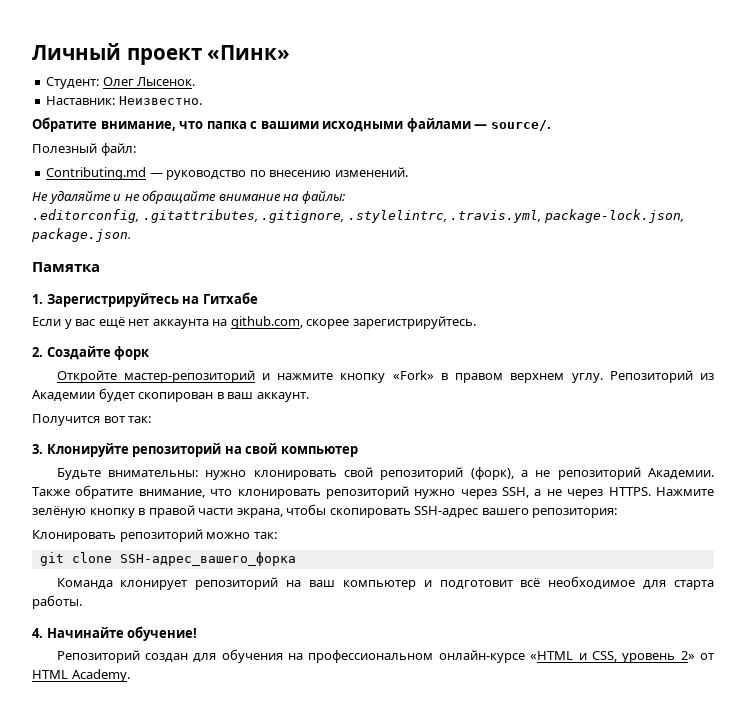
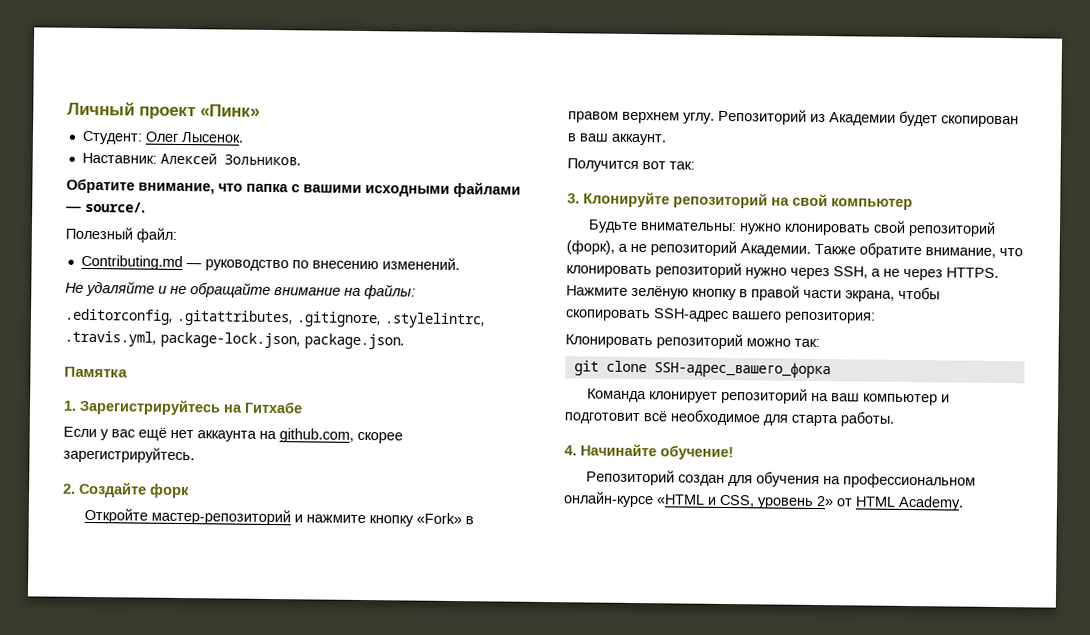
- Наставник: Неизвестно.
+ Наставник: Алексей Зольников.

